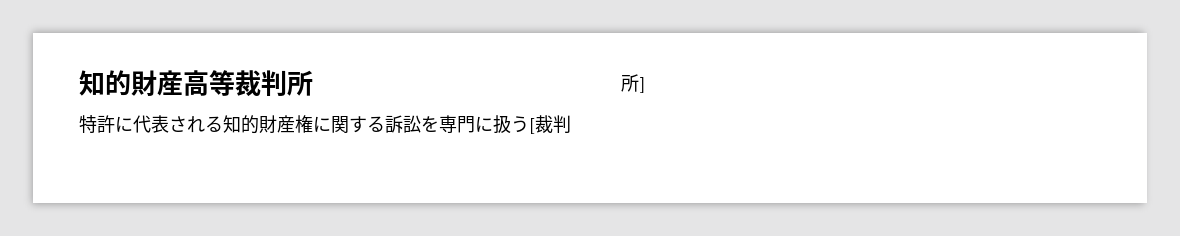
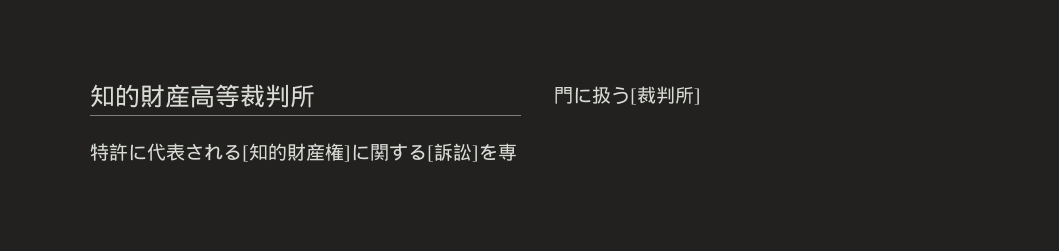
- 特許に代表される知的財産権に関する訴訟を専門に扱う[裁判所]
+ 特許に代表される[知的財産権]に関する[訴訟]を専門に扱う[裁判所]

